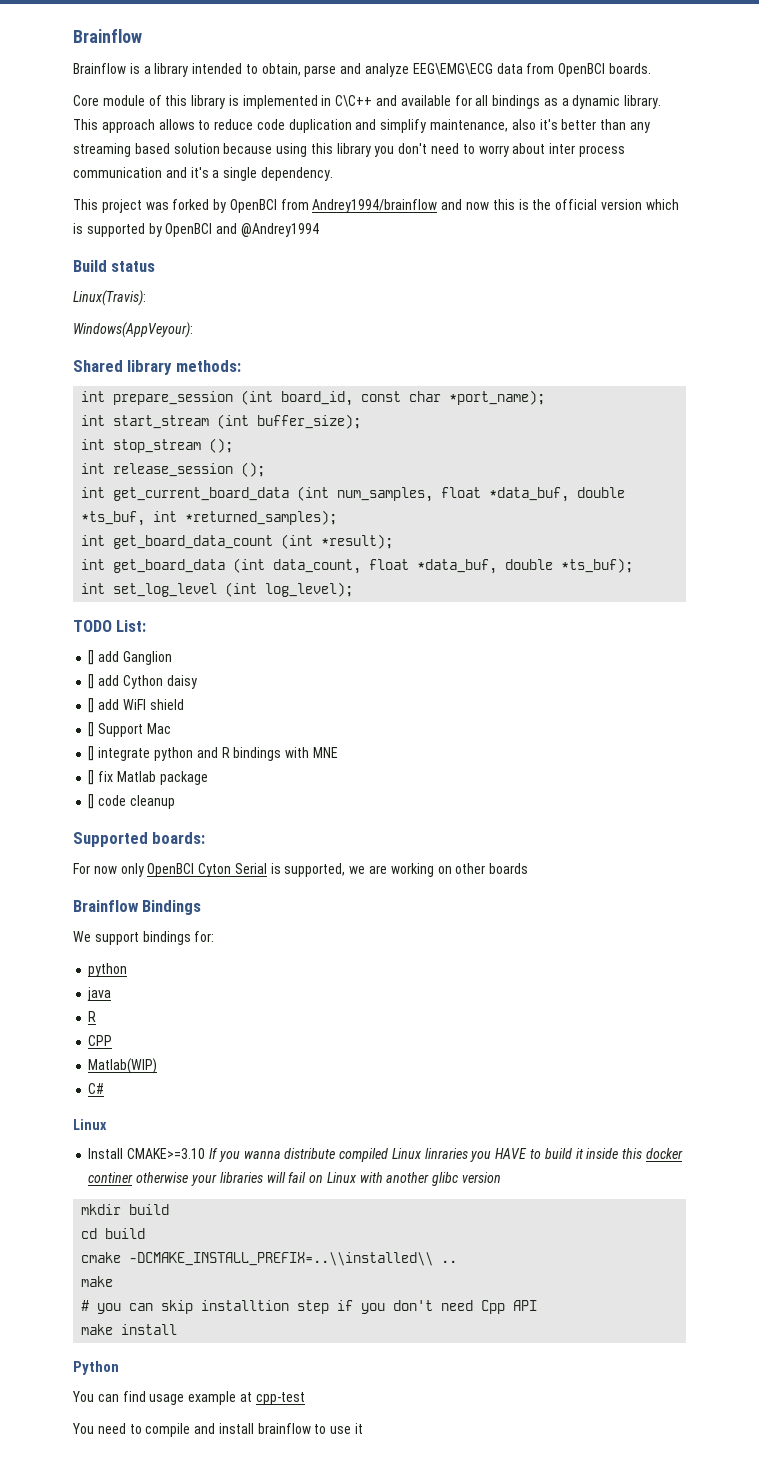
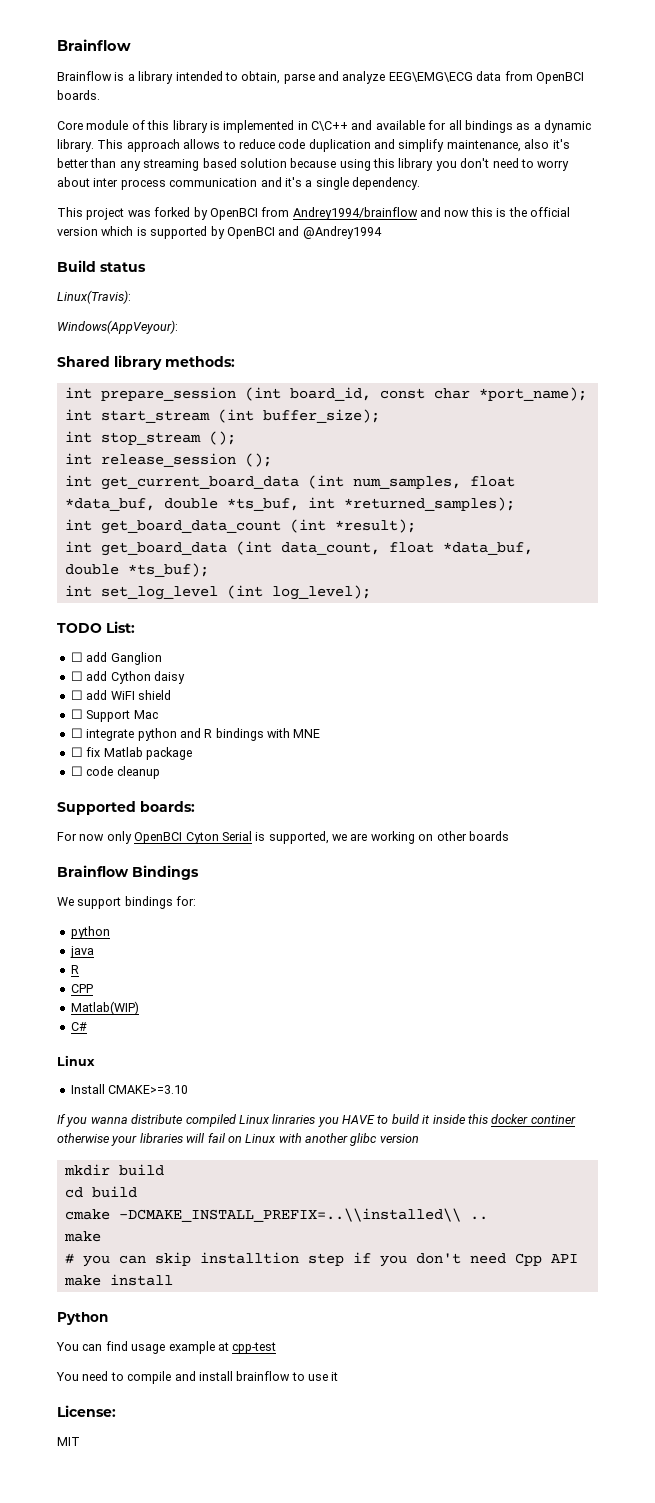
- [] add Ganglion
+ ☐ add Ganglion
- [] add Cython daisy
+ ☐ add Cython daisy
- [] add WiFI shield
+ ☐ add WiFI shield
- [] Support Mac
+ ☐ Support Mac
- [] integrate python and R bindings with MNE
+ ☐ integrate python and R bindings with MNE
- [] fix Matlab package
+ ☐ fix Matlab package
- [] code cleanup
+ ☐ code cleanup
- Install CMAKE>=3.10 If you wanna distribute compiled Linux linraries you HAVE to build it inside this docker continer otherwise your libraries will fail on Linux with another glibc version
+ Install CMAKE>=3.10
+ If you wanna distribute compiled Linux linraries you HAVE to build it inside this docker continer otherwise your libraries will fail on Linux with another glibc version
+ License:
+ MIT

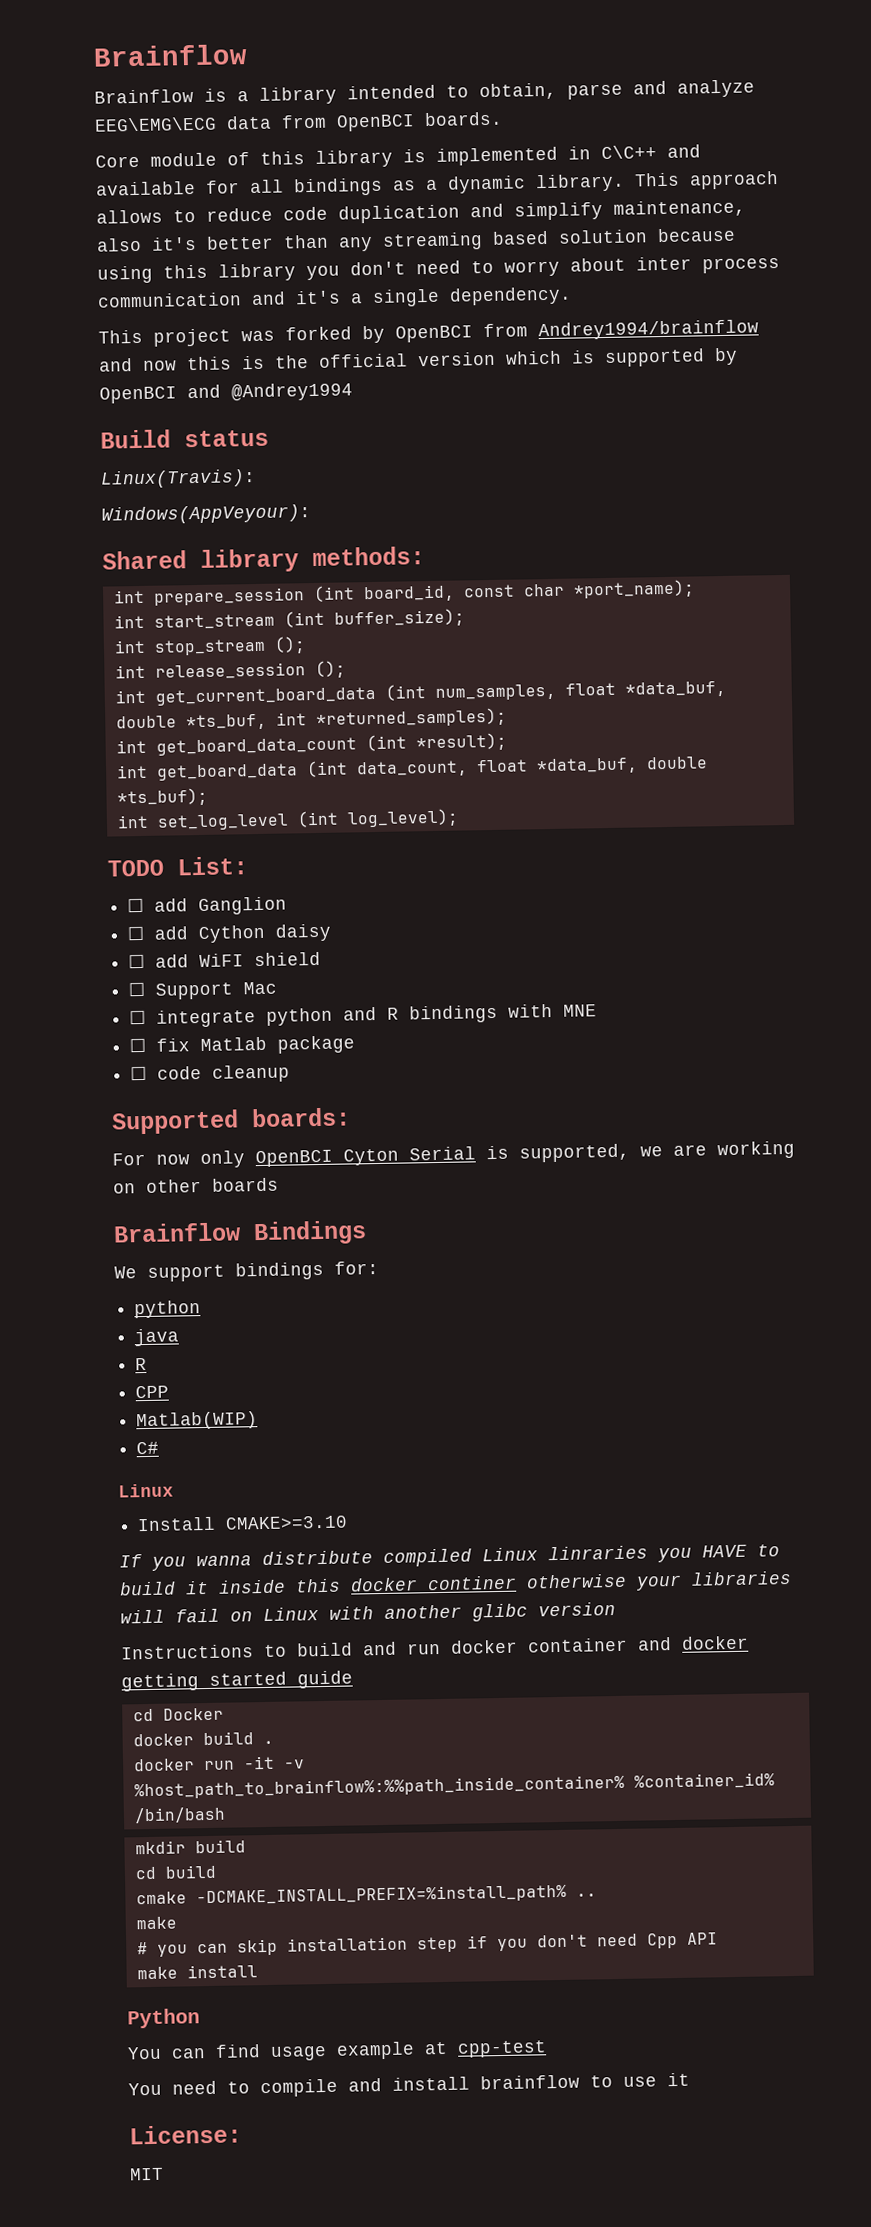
+ Instructions to build and run docker container and docker getting started guide
+ cd Docker
+ docker build .
+ docker run -it -v %host_path_to_brainflow%:%%path_inside_container% %container_id% /bin/bash
- cmake -DCMAKE_INSTALL_PREFIX=..\\installed\\ ..
+ cmake -DCMAKE_INSTALL_PREFIX=%install_path% ..
- # you can skip installtion step if you don't need Cpp API
+ # you can skip installation step if you don't need Cpp API

